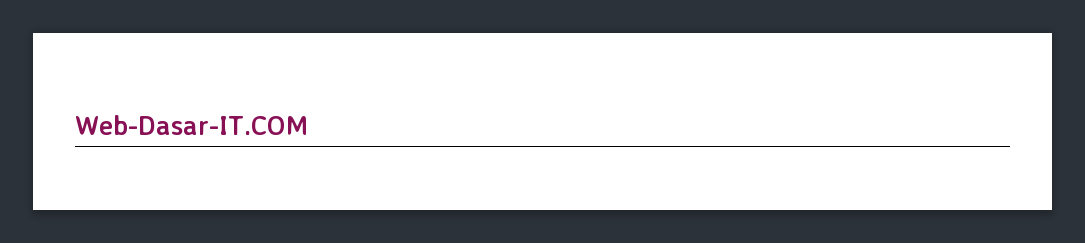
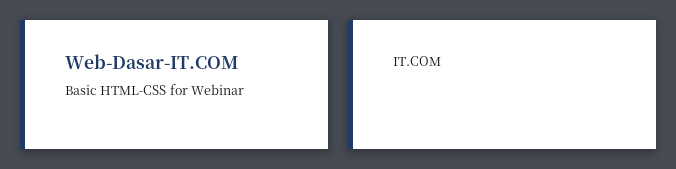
+ Basic HTML-CSS for Webinar IT.COM

